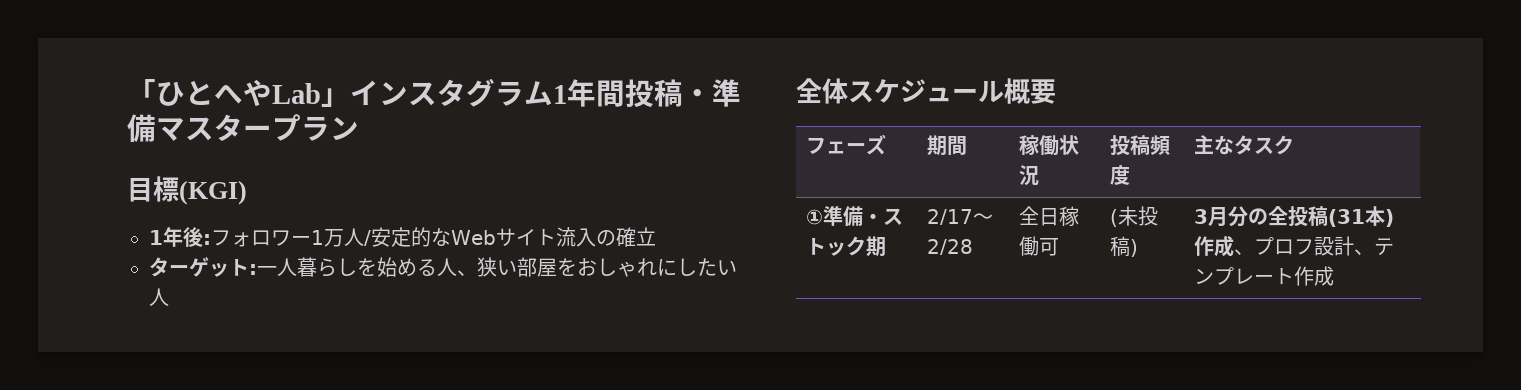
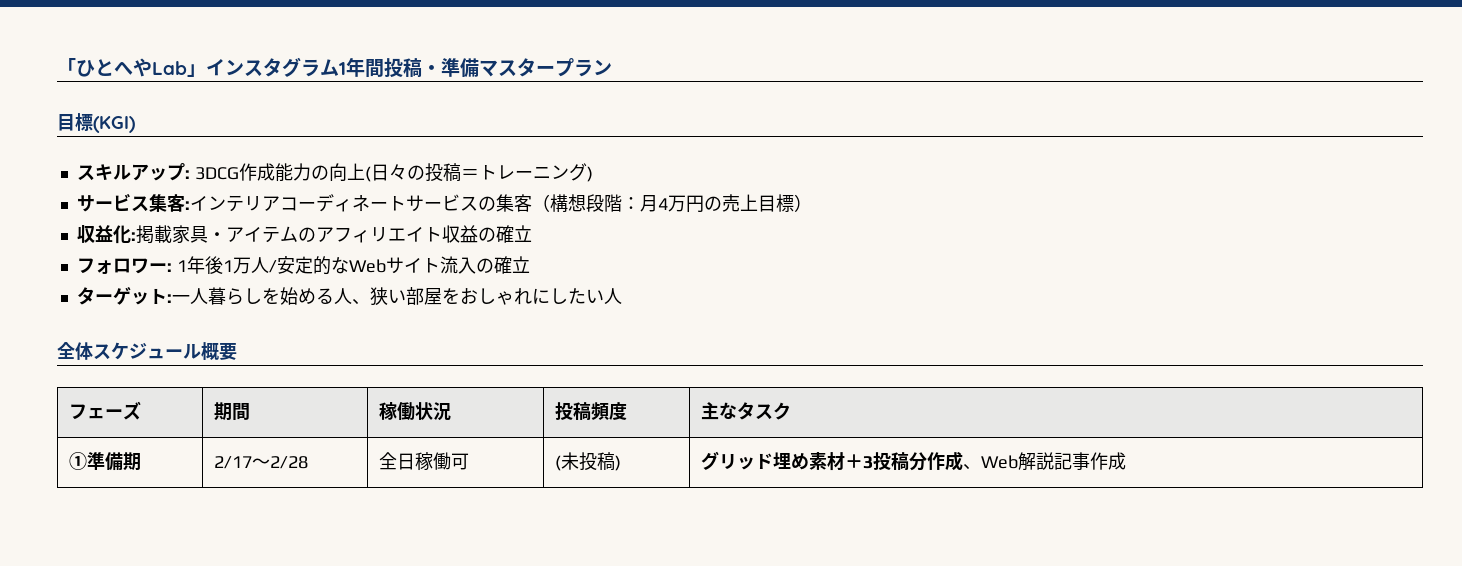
- 1年後:フォロワー1万人/安定的なWebサイト流入の確立
+ スキルアップ: 3DCG作成能力の向上(日々の投稿＝トレーニング)
+ サービス集客:インテリアコーディネートサービスの集客（構想段階：月4万円の売上目標）
+ 収益化:掲載家具・アイテムのアフィリエイト収益の確立
+ フォロワー: 1年後1万人/安定的なWebサイト流入の確立
- ①準備・ストック期 | 2/17〜2/28 | 全日稼働可 | (未投稿) | 3月分の全投稿(31本)作成、プロフ設計、テンプレート作成
+ ①準備期 | 2/17〜2/28 | 全日稼働可 | (未投稿) | グリッド埋め素材＋3投稿分作成、Web解説記事作成

